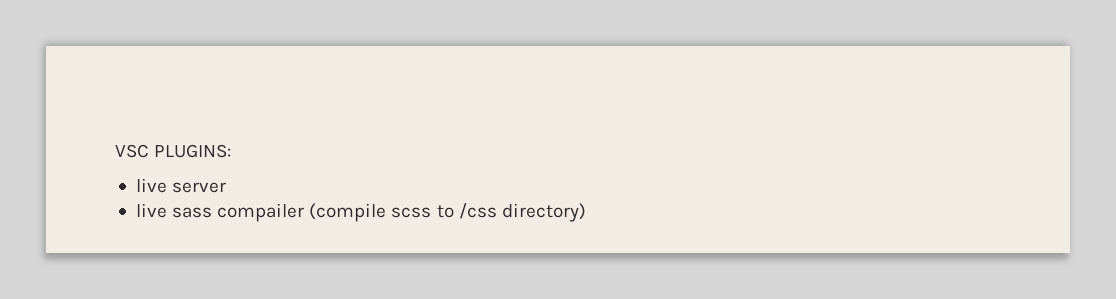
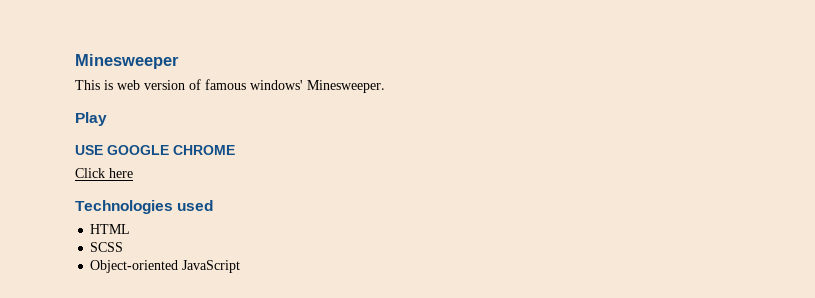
- VSC PLUGINS:
- live server
- live sass compailer (compile scss to /css directory)
+ Minesweeper
+ This is web version of famous windows' Minesweeper.
+ Play
+ USE GOOGLE CHROME
+ Click here
+ Technologies used
+ HTML
+ SCSS
+ Object-oriented JavaScript

